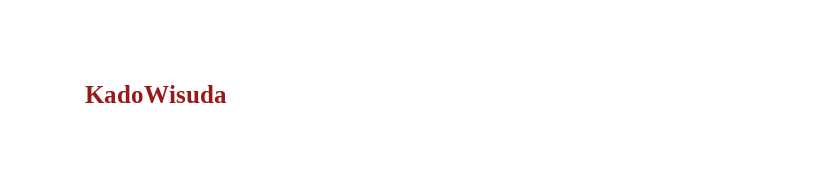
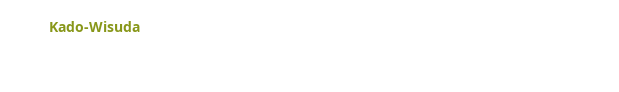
- KadoWisuda
+ Kado-Wisuda

